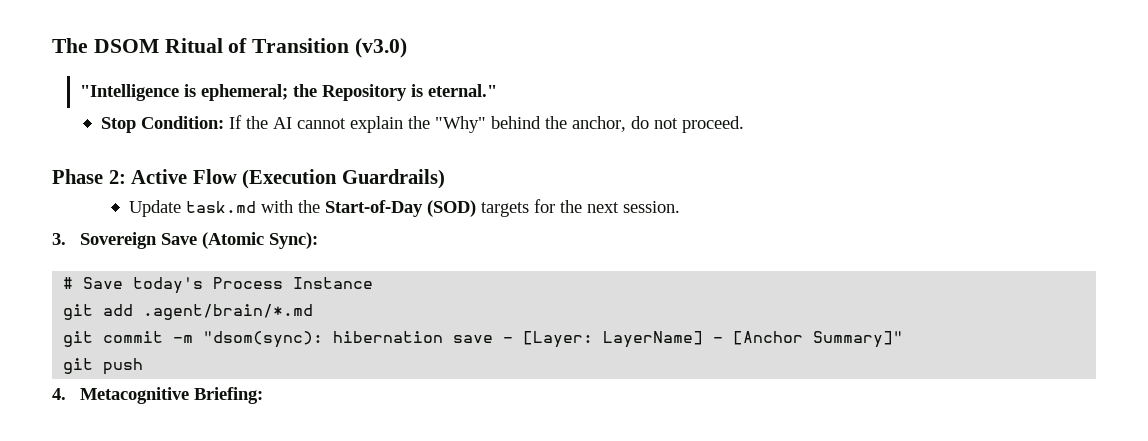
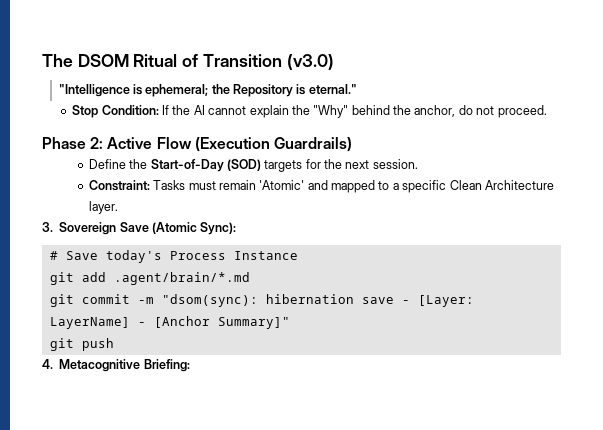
- Update task.md with the Start-of-Day (SOD) targets for the next session.
+ Define the Start-of-Day (SOD) targets for the next session.
+ Constraint: Tasks must remain 'Atomic' and mapped to a specific Clean Architecture layer.

